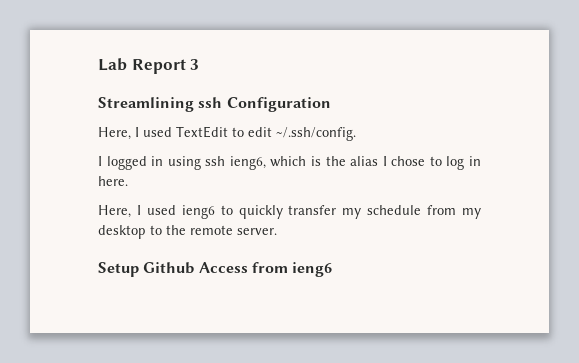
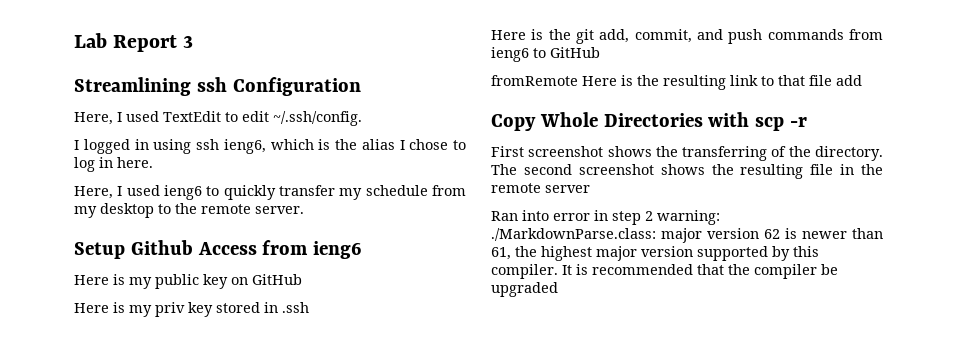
+ Here is my public key on GitHub
+ Here is my priv key stored in .ssh
+ Here is the git add, commit, and push commands from ieng6 to GitHub
+ fromRemote Here is the resulting link to that file add
+ Copy Whole Directories with scp -r
+ First screenshot shows the transferring of the directory. The second screenshot shows the resulting file in the remote server
+ Ran into error in step 2 warning: ./MarkdownParse.class: major version 62 is newer than 61, the highest major version supported by this compiler. It is recommended that the compiler be upgraded

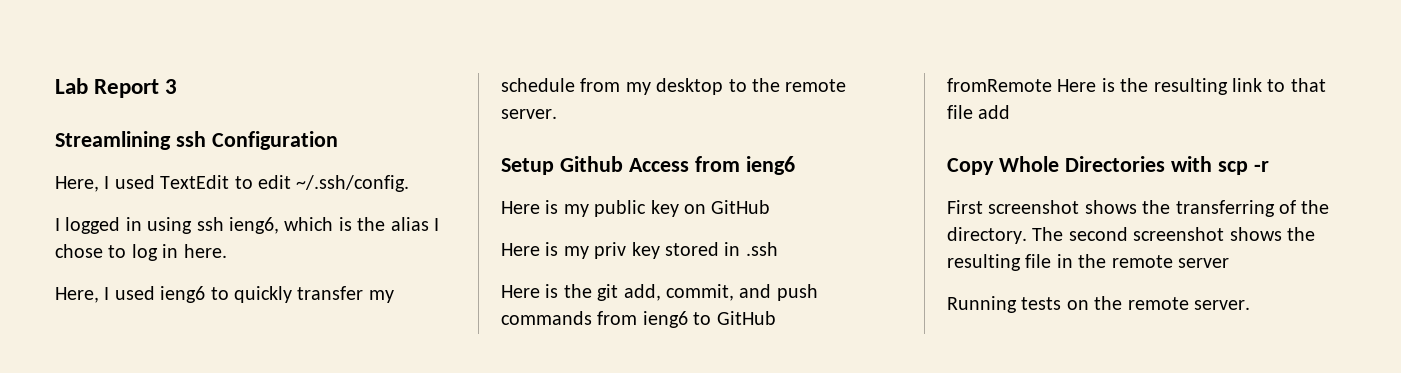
- Ran into error in step 2 warning: ./MarkdownParse.class: major version 62 is newer than 61, the highest major version supported by this compiler. It is recommended that the compiler be upgraded
+ Running tests on the remote server.

